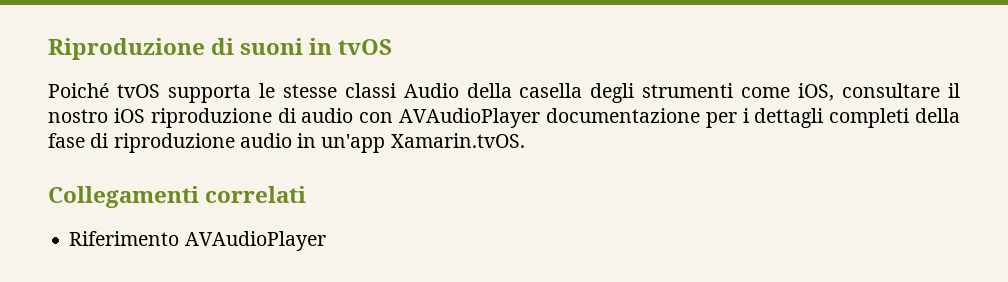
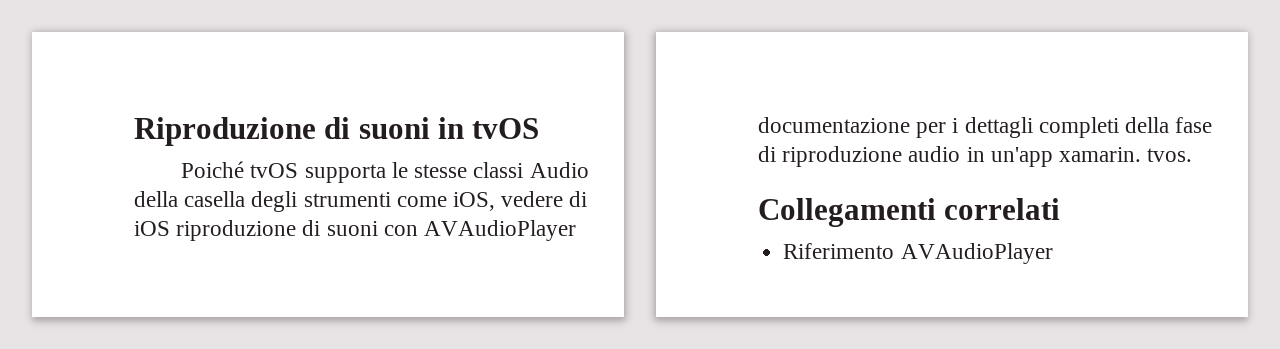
- Poiché tvOS supporta le stesse classi Audio della casella degli strumenti come iOS, consultare il nostro iOS riproduzione di audio con AVAudioPlayer documentazione per i dettagli completi della fase di riproduzione audio in un'app Xamarin.tvOS.
+ Poiché tvOS supporta le stesse classi Audio della casella degli strumenti come iOS, vedere di iOS riproduzione di suoni con AVAudioPlayer documentazione per i dettagli completi della fase di riproduzione audio in un'app xamarin. tvos.

